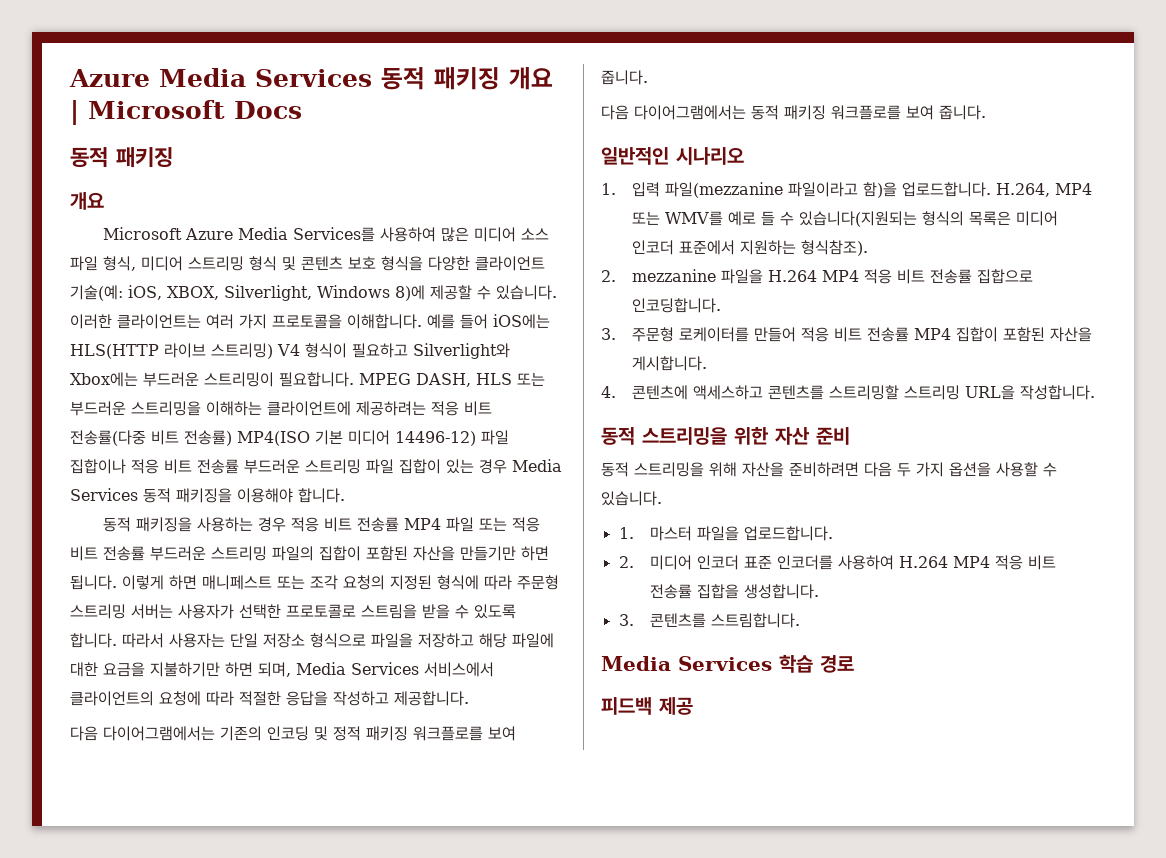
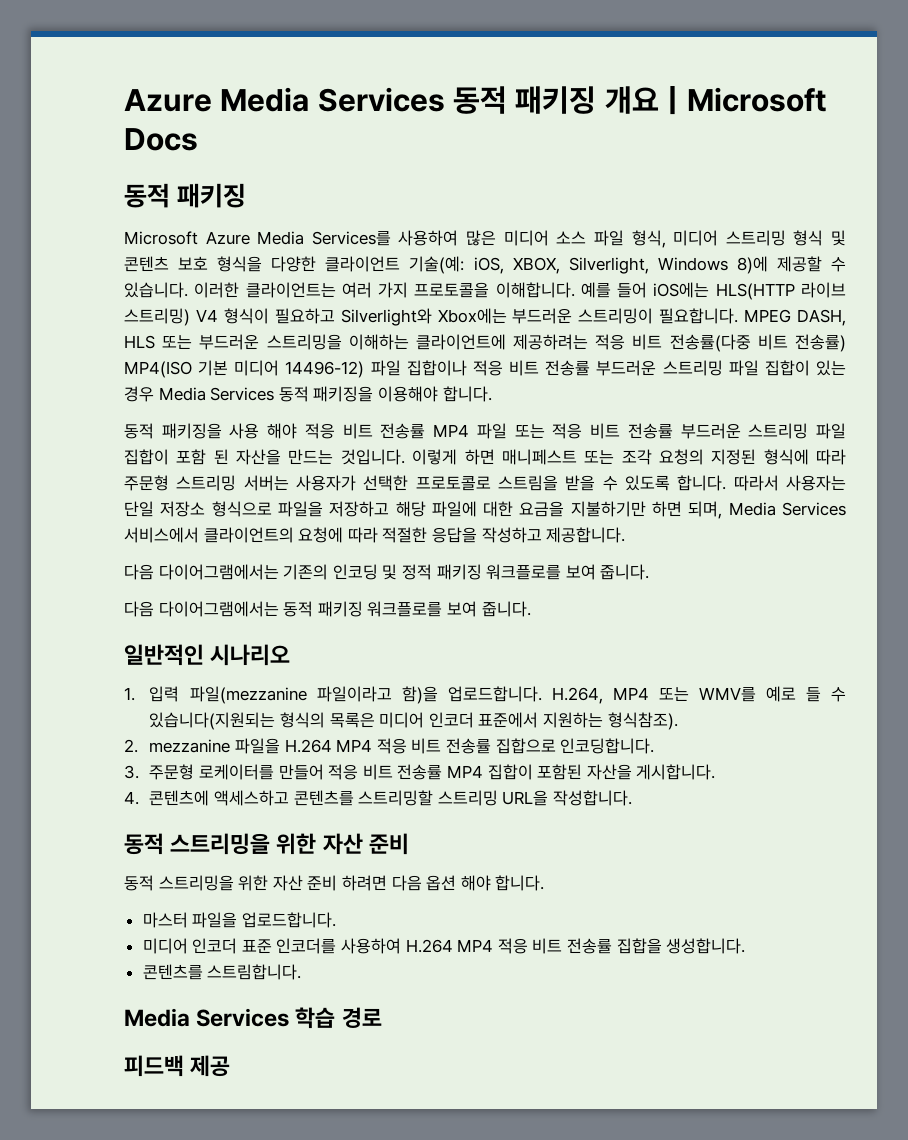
  Azure Media Services 동적 패키징 개요 | Microsoft Docs
  동적 패키징
- 개요
- 동적 패키징을 사용하는 경우 적응 비트 전송률 MP4 파일 또는 적응 비트 전송률 부드러운 스트리밍 파일의 집합이 포함된 자산을 만들기만 하면 됩니다.
+ 동적 패키징을 사용 해야 적응 비트 전송률 MP4 파일 또는 적응 비트 전송률 부드러운 스트리밍 파일 집합이 포함 된 자산을 만드는 것입니다.
- 동적 스트리밍을 위해 자산을 준비하려면 다음 두 가지 옵션을 사용할 수 있습니다.
- 1. 마스터 파일을 업로드합니다.
+ 동적 스트리밍을 위한 자산 준비 하려면 다음 옵션 해야 합니다.
+ 마스터 파일을 업로드합니다.
- 2. 미디어 인코더 표준 인코더를 사용하여 H.264 MP4 적응 비트 전송률 집합을 생성합니다.
+ 미디어 인코더 표준 인코더를 사용하여 H.264 MP4 적응 비트 전송률 집합을 생성합니다.
- 3. 콘텐츠를 스트림합니다.
+ 콘텐츠를 스트림합니다.

